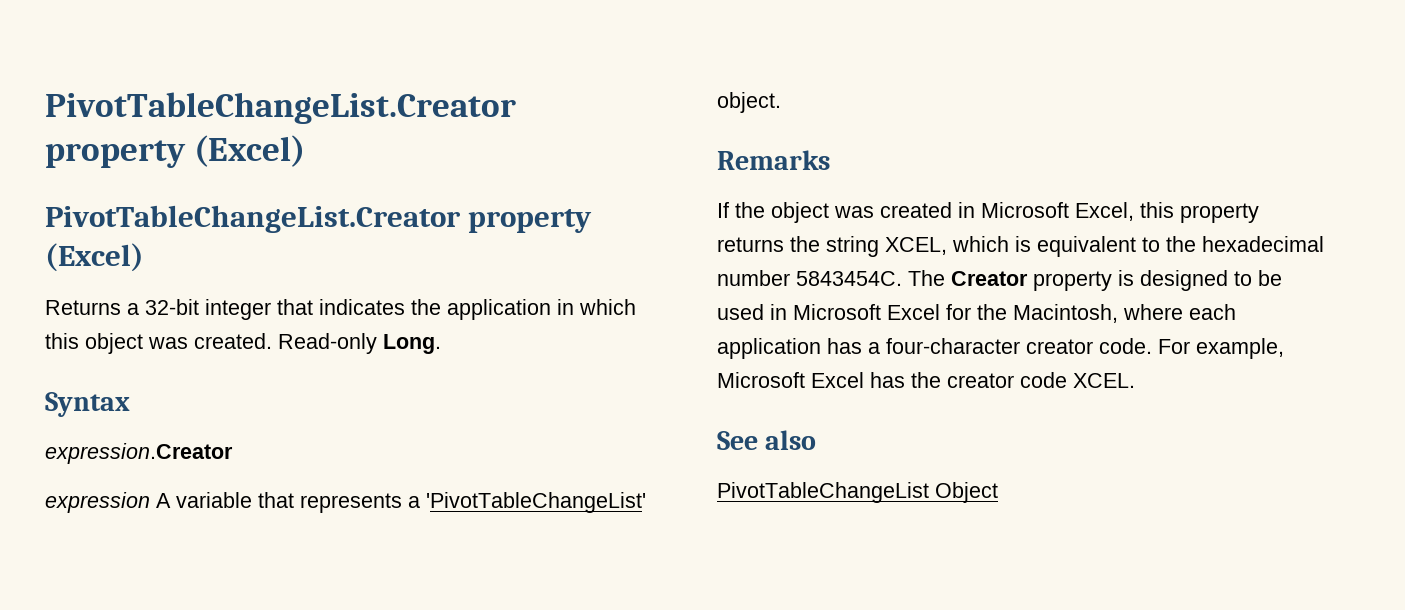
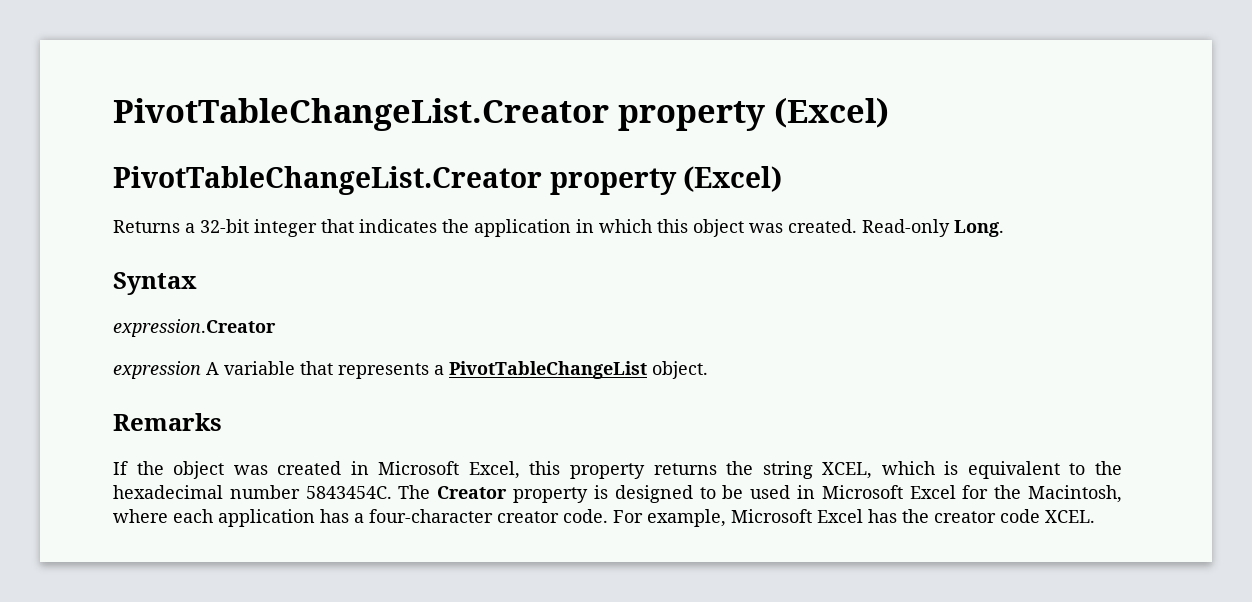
- expression A variable that represents a 'PivotTableChangeList' object.
+ expression A variable that represents a PivotTableChangeList object.
- See also
- PivotTableChangeList Object

